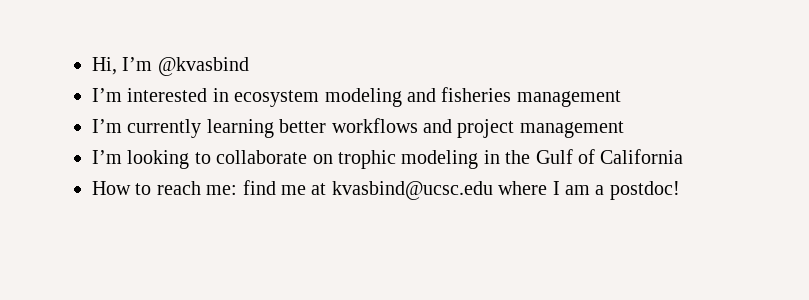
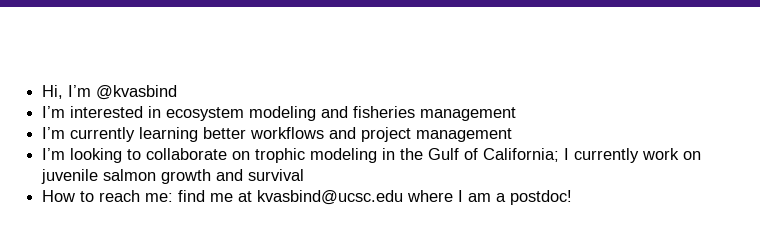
- I’m looking to collaborate on trophic modeling in the Gulf of California
+ I’m looking to collaborate on trophic modeling in the Gulf of California; I currently work on juvenile salmon growth and survival

